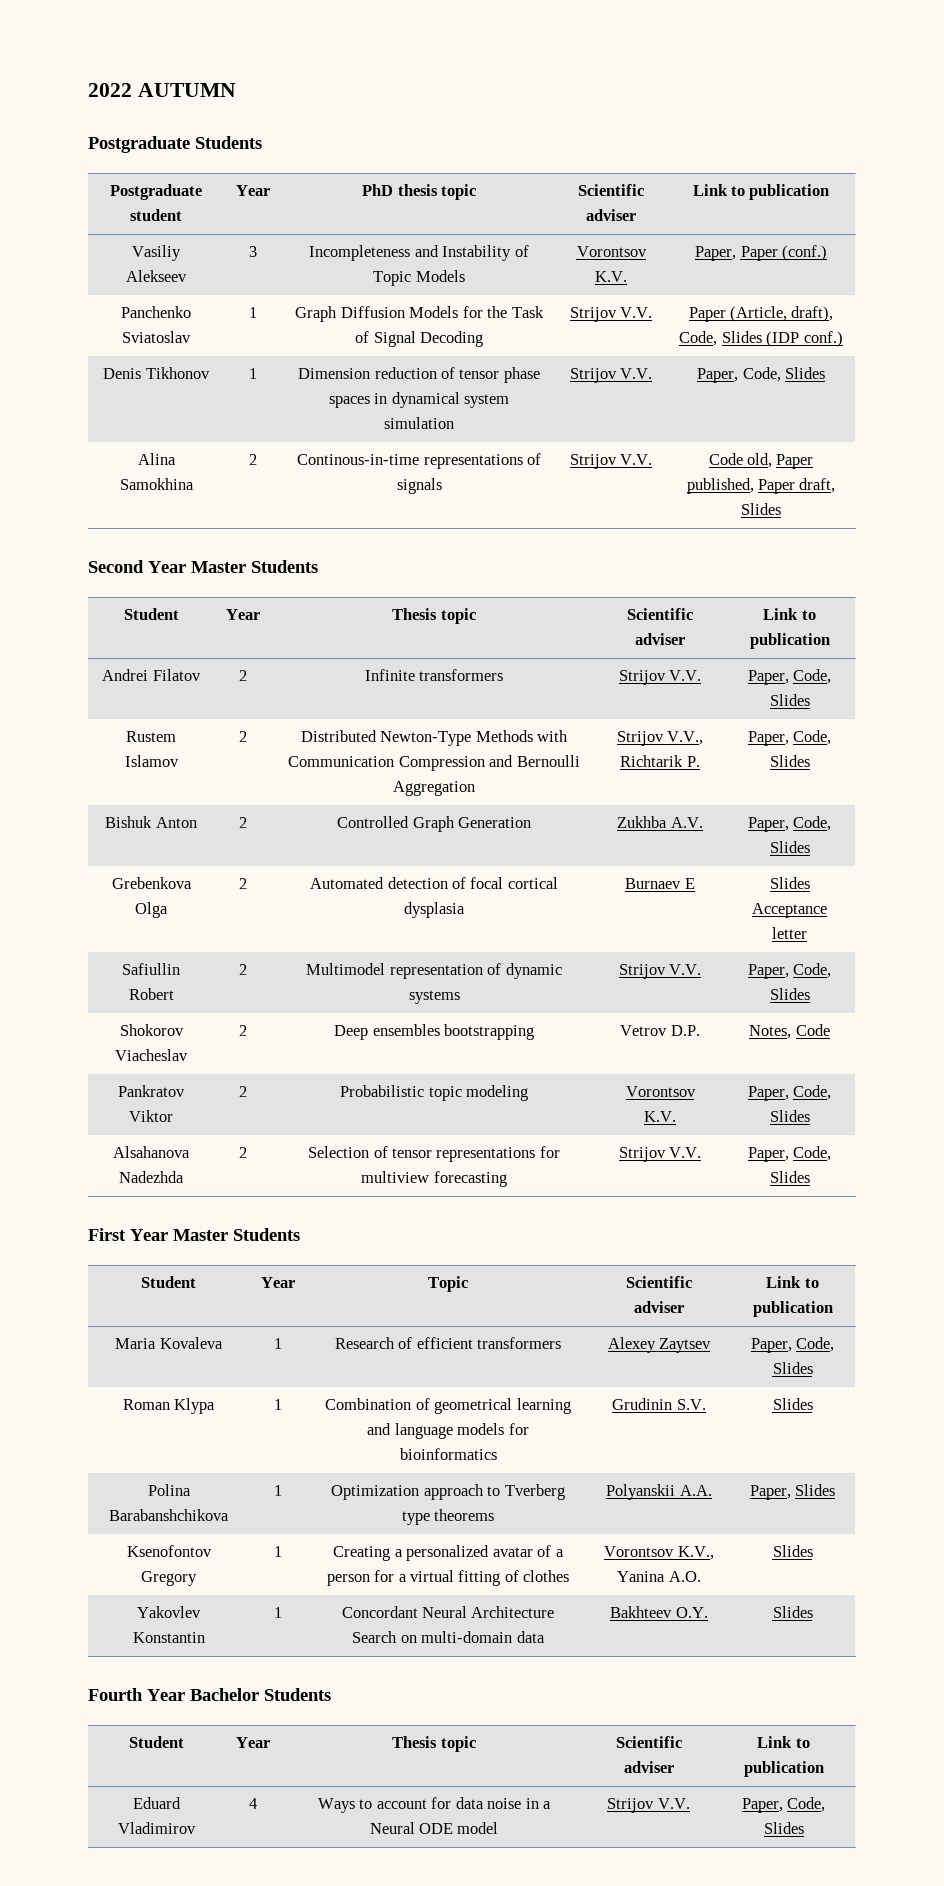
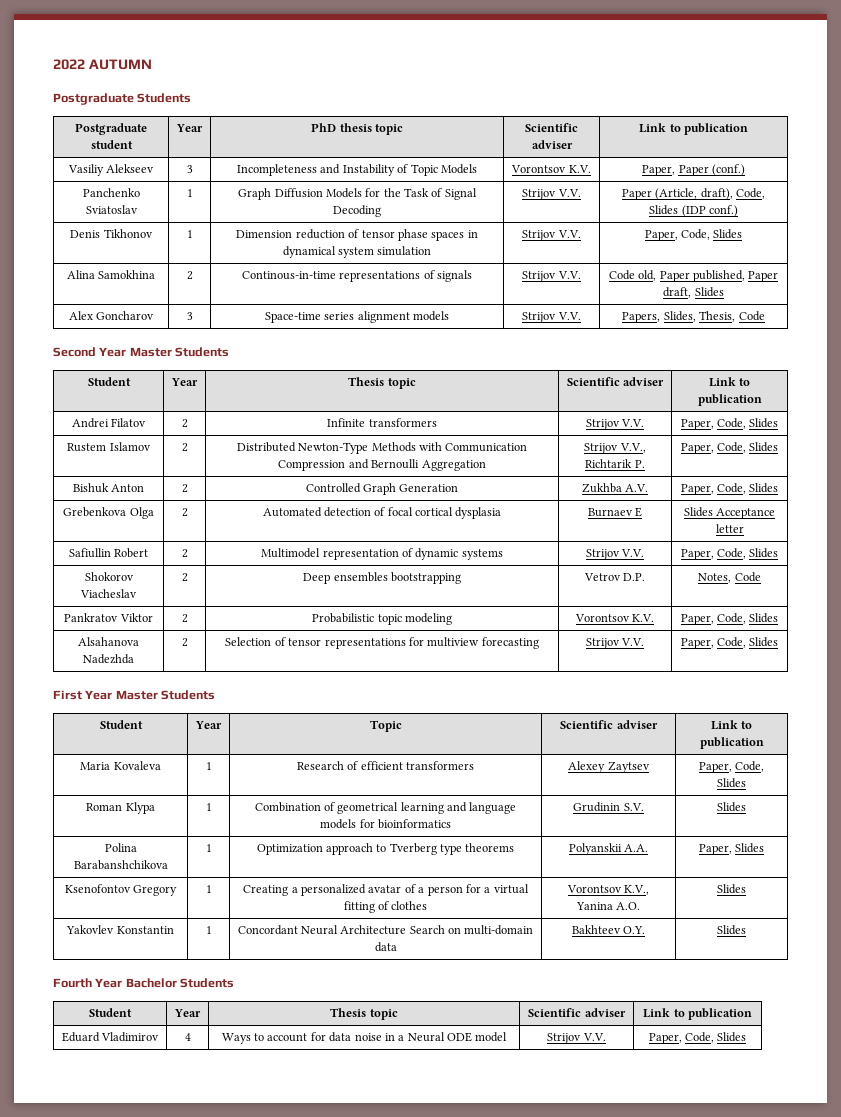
+ Alex Goncharov | 3 | Space-time series alignment models | Strijov V.V. | Papers, Slides, Thesis, Code

